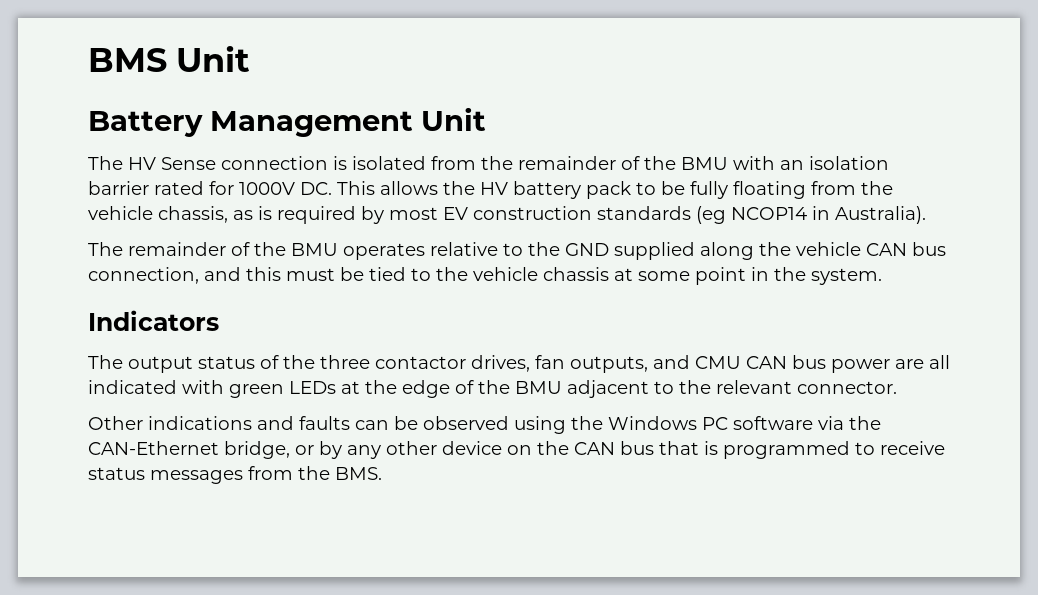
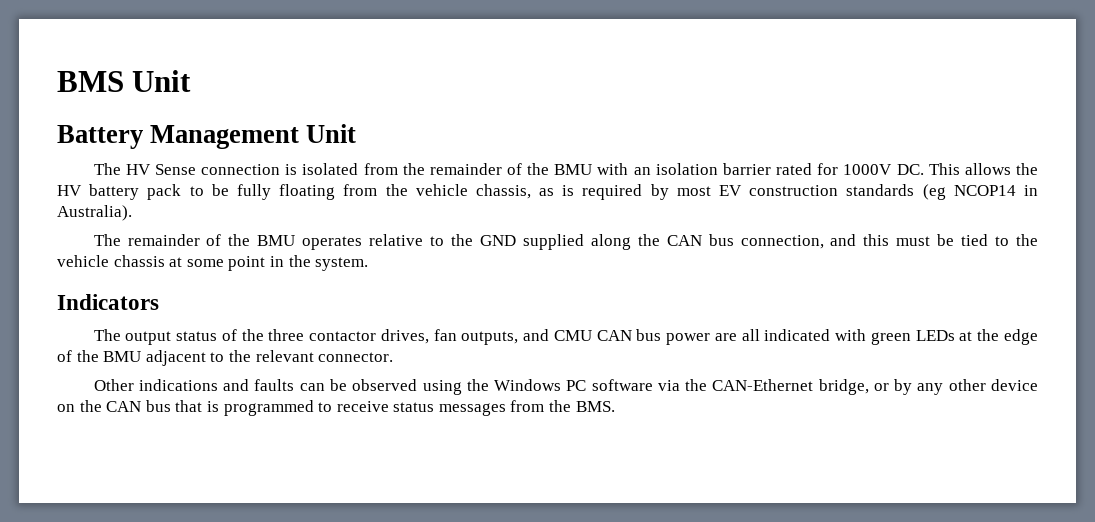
- The remainder of the BMU operates relative to the GND supplied along the vehicle CAN bus connection, and this must be tied to the vehicle chassis at some point in the system.
+ The remainder of the BMU operates relative to the GND supplied along the CAN bus connection, and this must be tied to the vehicle chassis at some point in the system.

